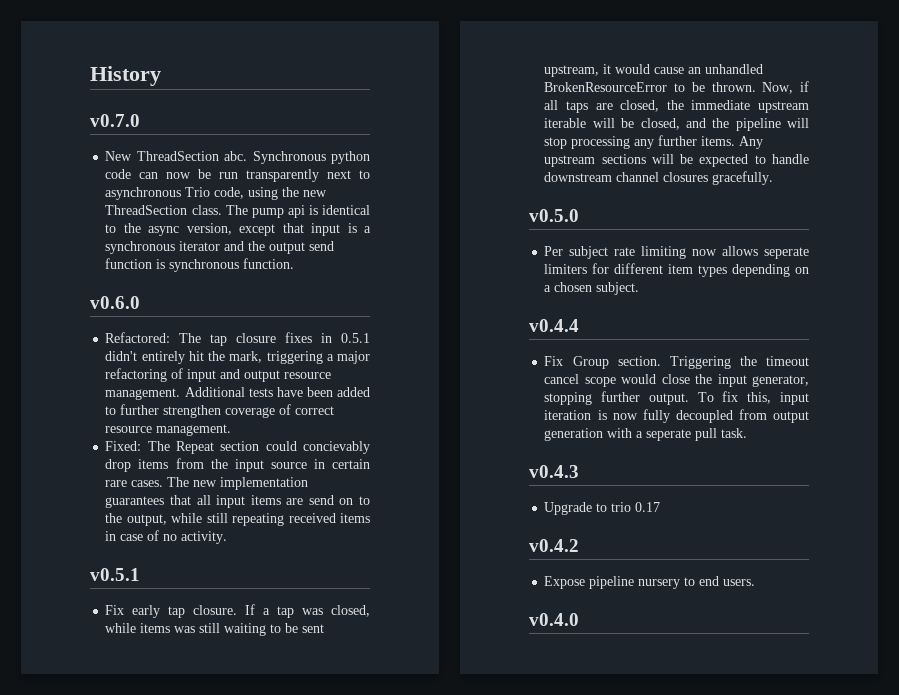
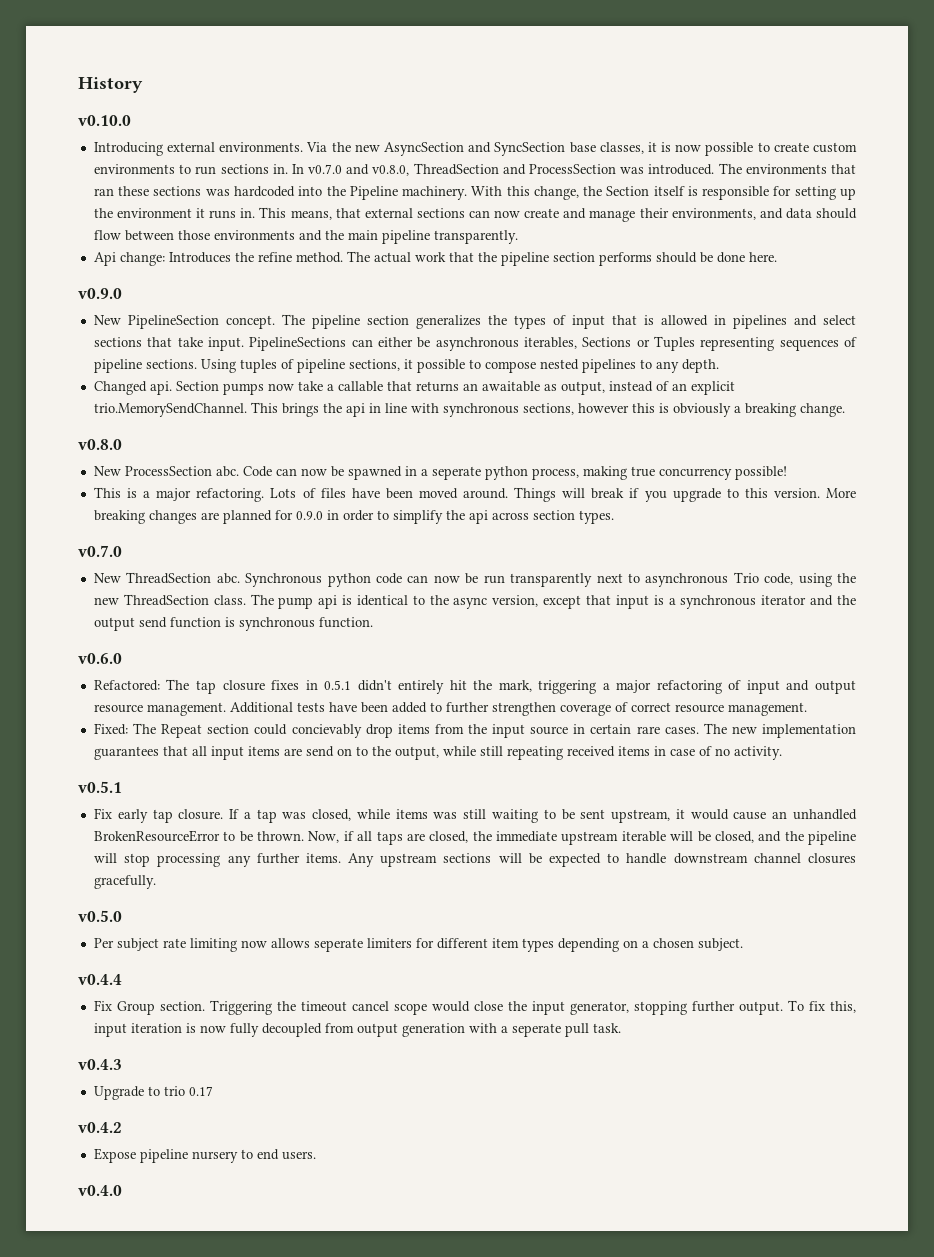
+ v0.10.0
+ Introducing external environments. Via the new AsyncSection and SyncSection base classes, it is now possible to create custom environments to run sections in. In v0.7.0 and v0.8.0, ThreadSection and ProcessSection was introduced. The environments that ran these sections was hardcoded into the Pipeline machinery. With this change, the Section itself is responsible for setting up the environment it runs in. This means, that external sections can now create and manage their environments, and data should flow between those environments and the main pipeline transparently.
+ Api change: Introduces the refine method. The actual work that the pipeline section performs should be done here.
+ v0.9.0
+ New PipelineSection concept. The pipeline section generalizes the types of input that is allowed in pipelines and select sections that take input. PipelineSections can either be asynchronous iterables, Sections or Tuples representing sequences of pipeline sections. Using tuples of pipeline sections, it possible to compose nested pipelines to any depth.
+ Changed api. Section pumps now take a callable that returns an awaitable as output, instead of an explicit trio.MemorySendChannel. This brings the api in line with synchronous sections, however this is obviously a breaking change.
+ v0.8.0
+ New ProcessSection abc. Code can now be spawned in a seperate python process, making true concurrency possible!
+ This is a major refactoring. Lots of files have been moved around. Things will break if you upgrade to this version. More breaking changes are planned for 0.9.0 in order to simplify the api across section types.

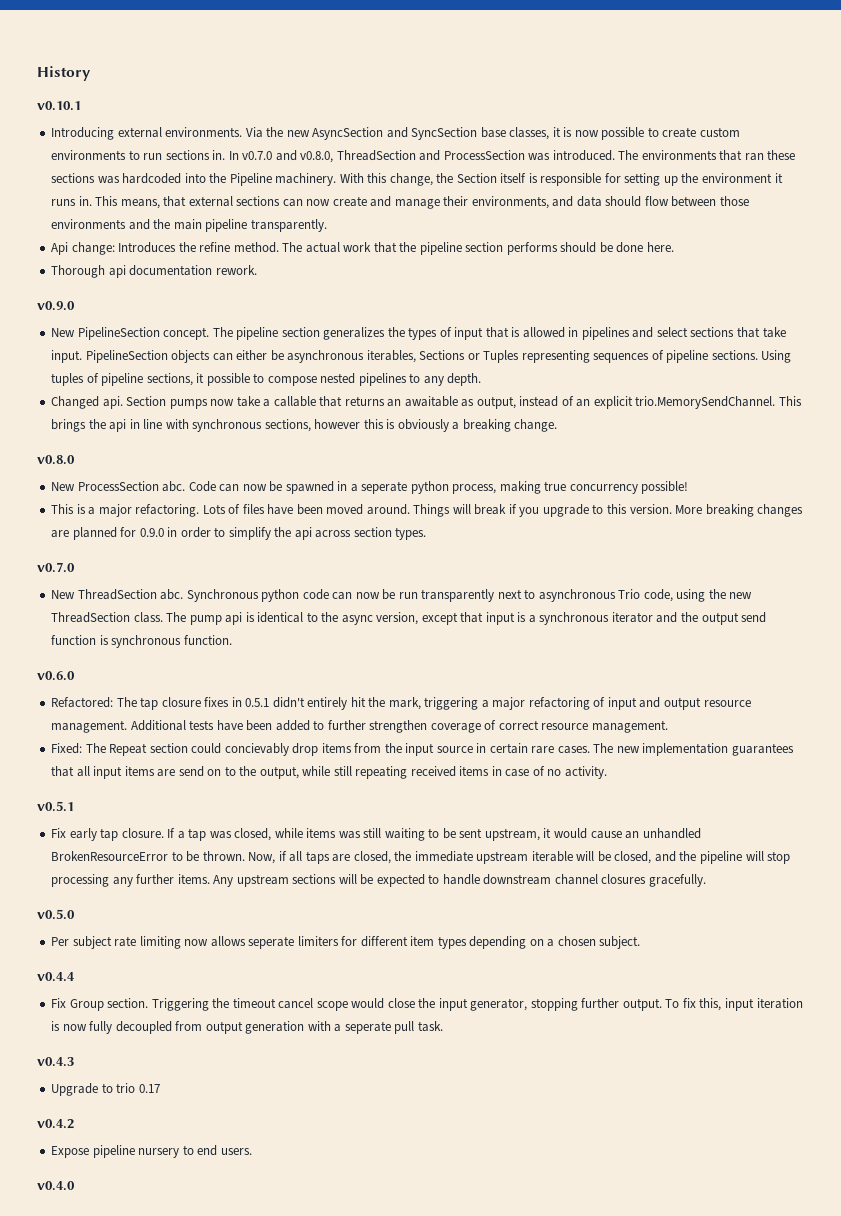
- v0.10.0
+ v0.10.1
+ Thorough api documentation rework.
- PipelineSections can either be asynchronous iterables, Sections or Tuples representing sequences of pipeline sections.
+ PipelineSection objects can either be asynchronous iterables, Sections or Tuples representing sequences of pipeline sections.

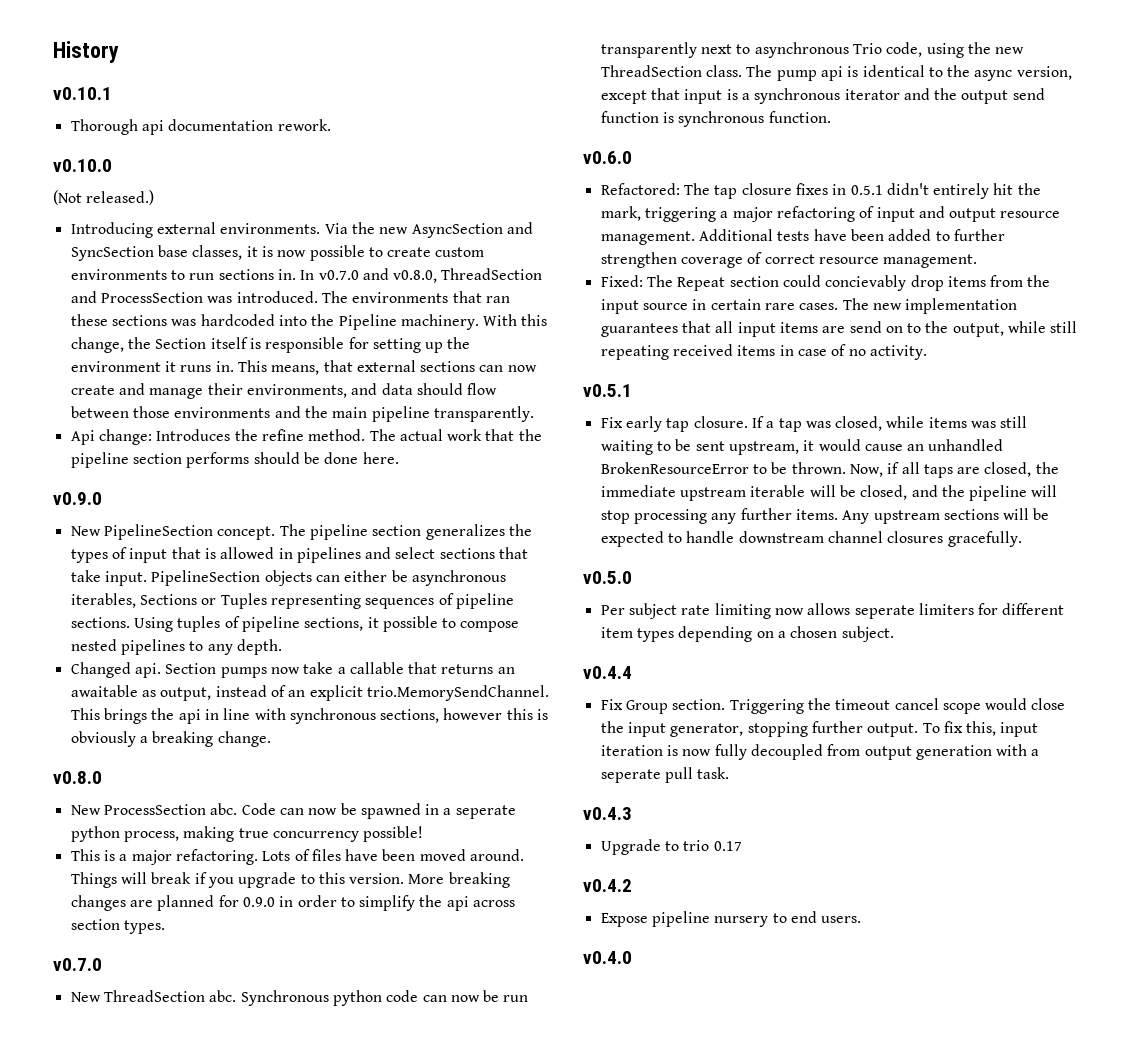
+ Thorough api documentation rework.
+ v0.10.0
+ (Not released.)
- Thorough api documentation rework.

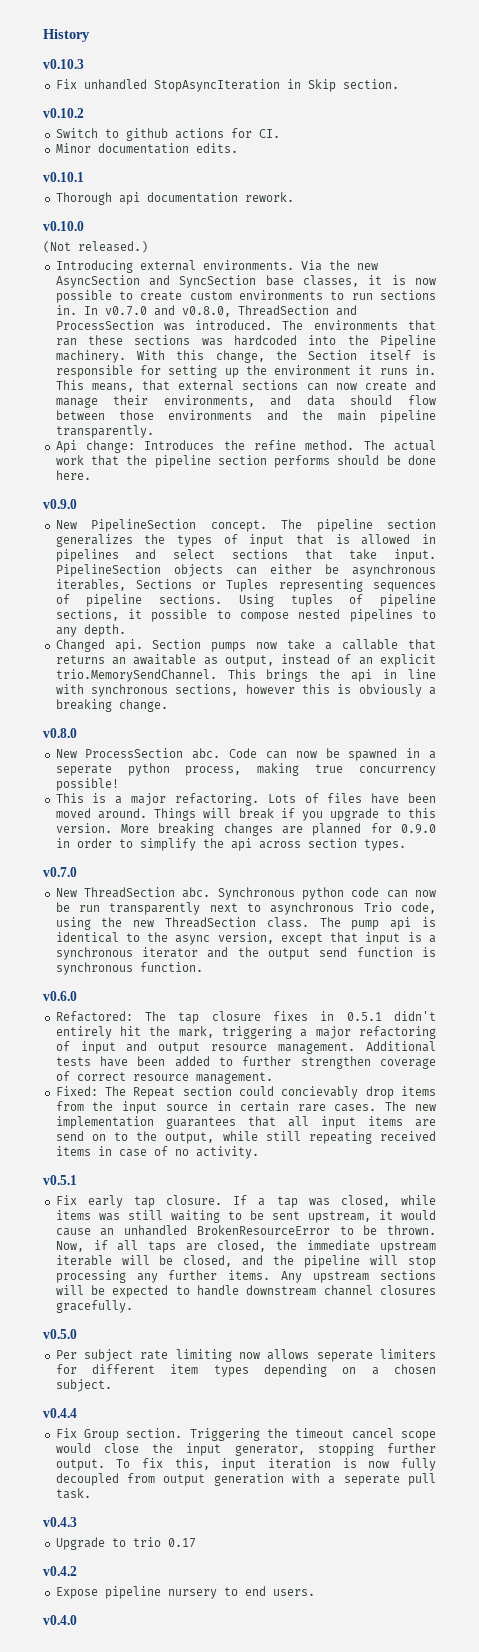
+ v0.10.3
+ Fix unhandled StopAsyncIteration in Skip section.
+ v0.10.2
+ Switch to github actions for CI.
+ Minor documentation edits.

